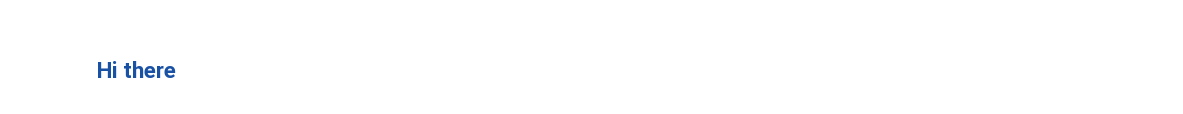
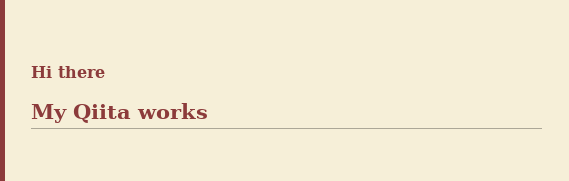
+ My Qiita works

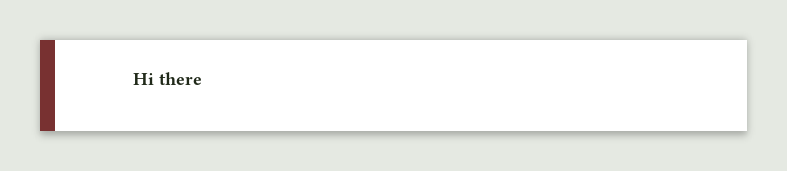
- My Qiita works

